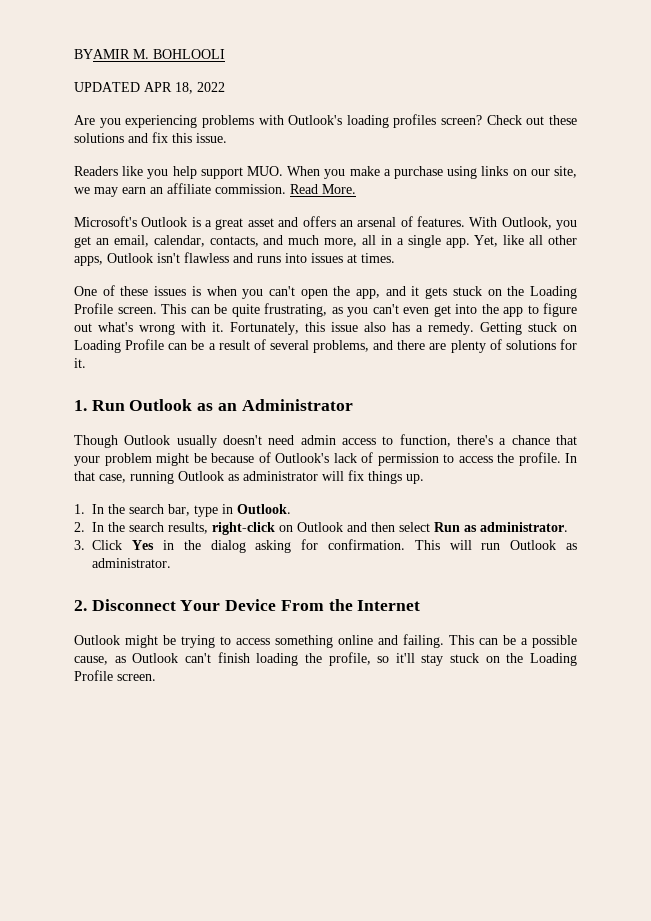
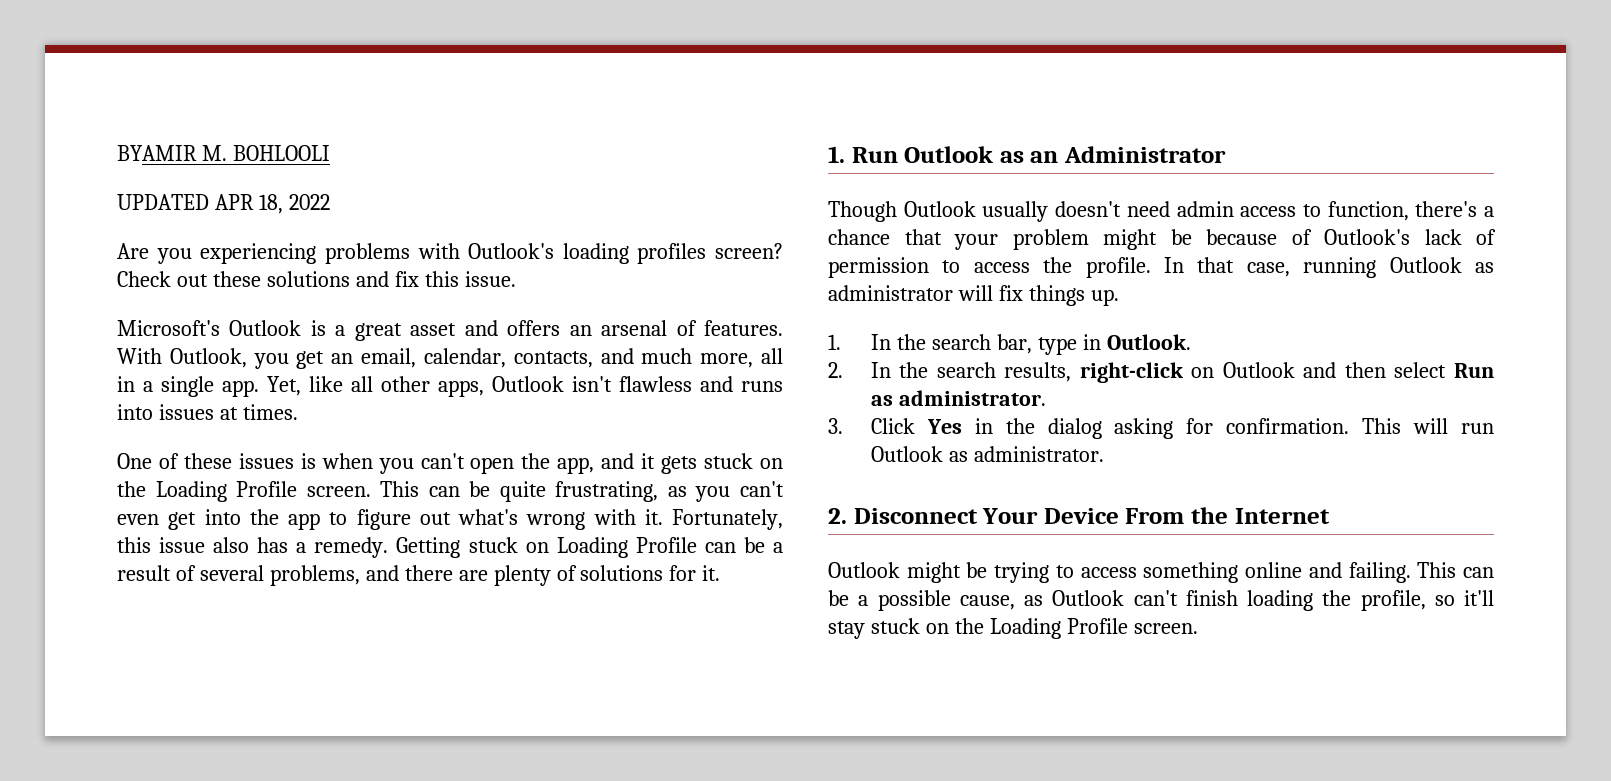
- Readers like you help support MUO. When you make a purchase using links on our site, we may earn an affiliate commission. Read More.

